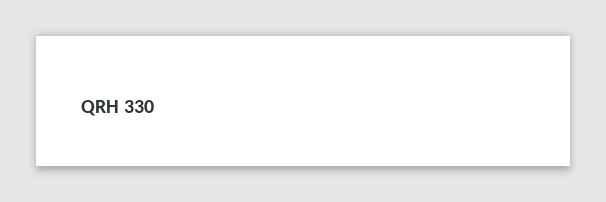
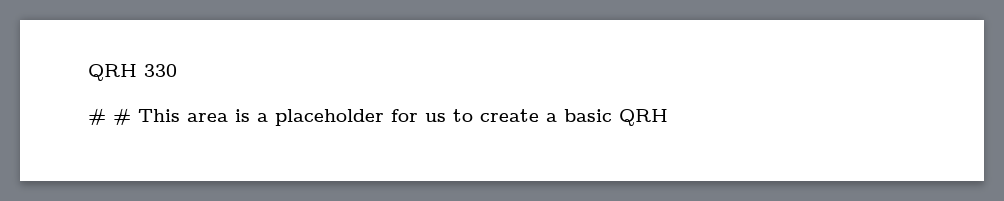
+ # # This area is a placeholder for us to create a basic QRH

